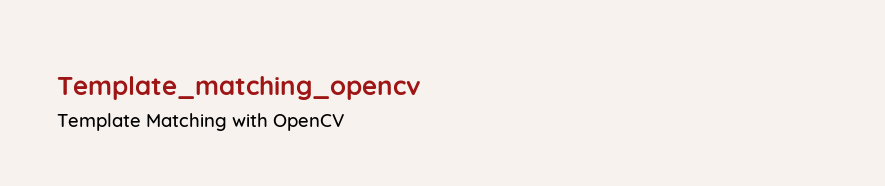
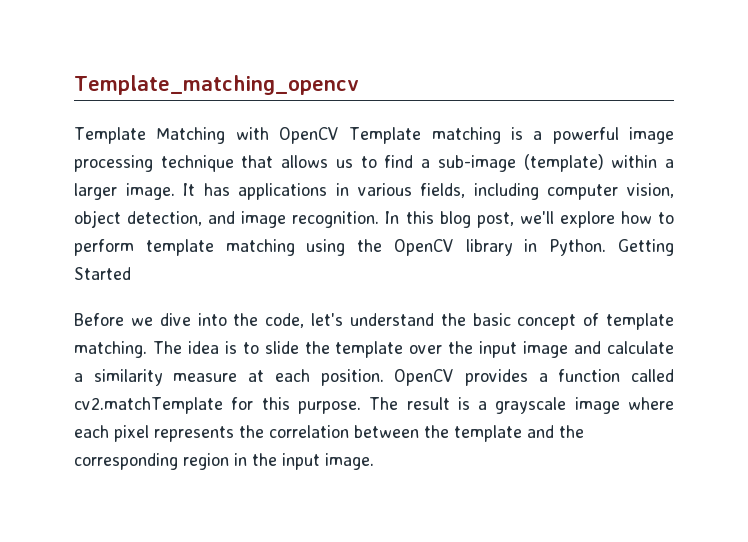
- Template Matching with OpenCV
+ Template Matching with OpenCV Template matching is a powerful image processing technique that allows us to find a sub-image (template) within a larger image. It has applications in various fields, including computer vision, object detection, and image recognition. In this blog post, we'll explore how to perform template matching using the OpenCV library in Python. Getting Started
+ Before we dive into the code, let's understand the basic concept of template matching. The idea is to slide the template over the input image and calculate a similarity measure at each position. OpenCV provides a function called cv2.matchTemplate for this purpose. The result is a grayscale image where each pixel represents the correlation between the template and the corresponding region in the input image.

